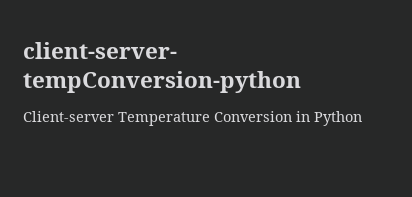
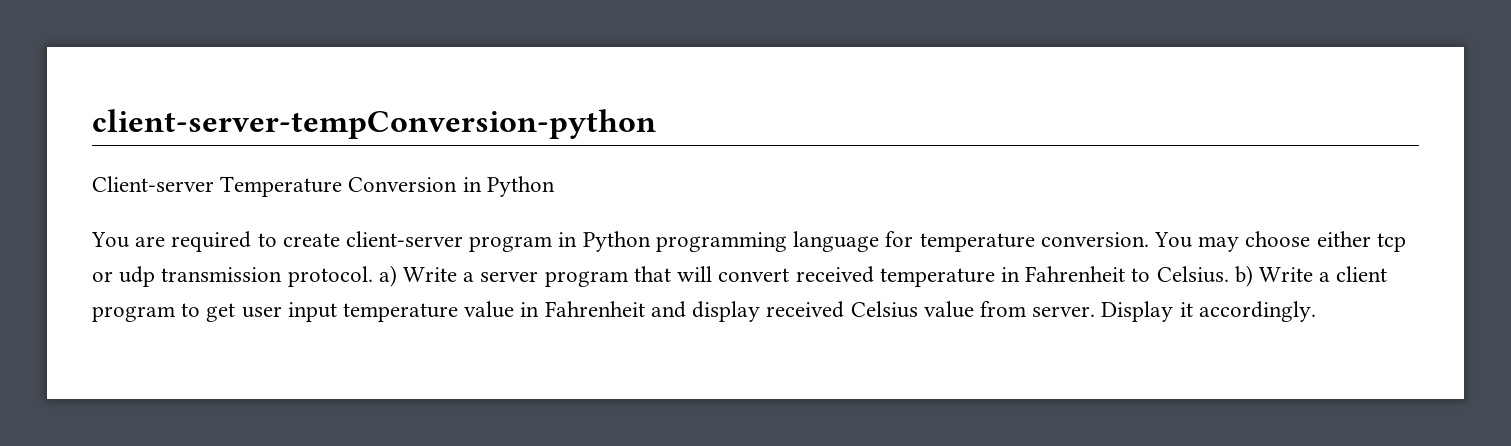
+ You are required to create client-server program in Python programming language for temperature conversion. You may choose either tcp or udp transmission protocol. a) Write a server program that will convert received temperature in Fahrenheit to Celsius. b) Write a client program to get user input temperature value in Fahrenheit and display received Celsius value from server. Display it accordingly.

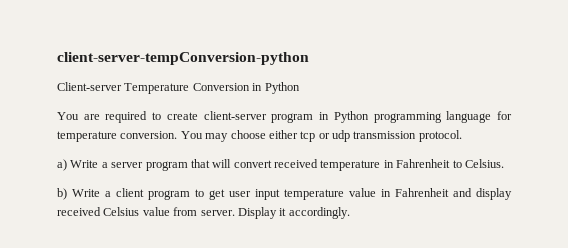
- You may choose either tcp or udp transmission protocol. a) Write a server program that will convert received temperature in Fahrenheit to Celsius. b) Write a client program to get user input temperature value in Fahrenheit and display received Celsius value from server.
+ You may choose either tcp or udp transmission protocol.
+ a) Write a server program that will convert received temperature in Fahrenheit to Celsius.
+ b) Write a client program to get user input temperature value in Fahrenheit and display received Celsius value from server.

